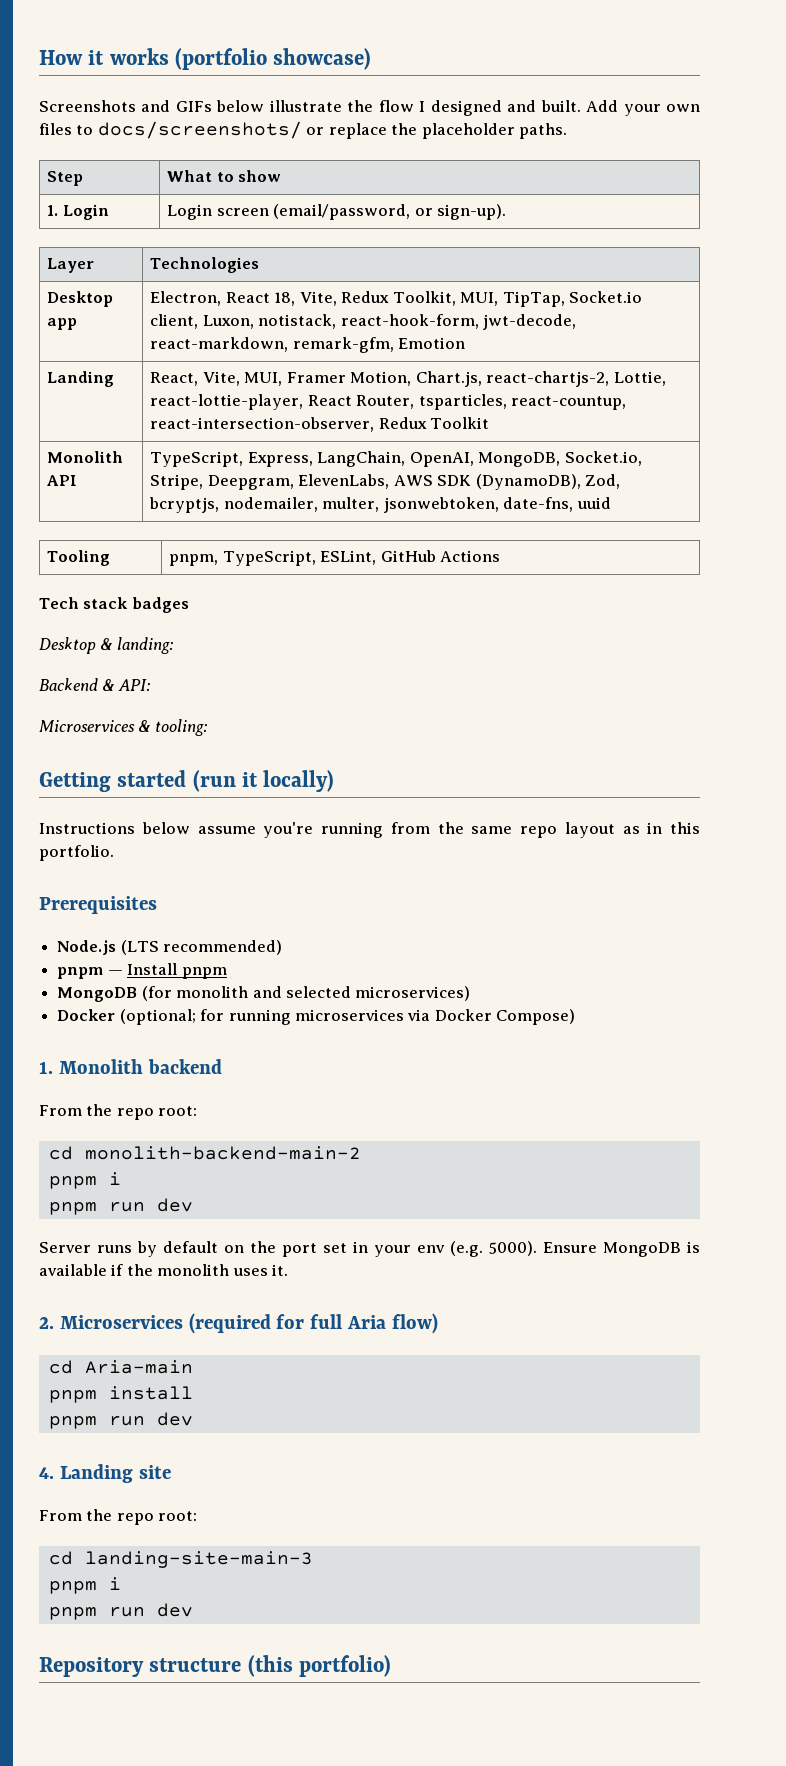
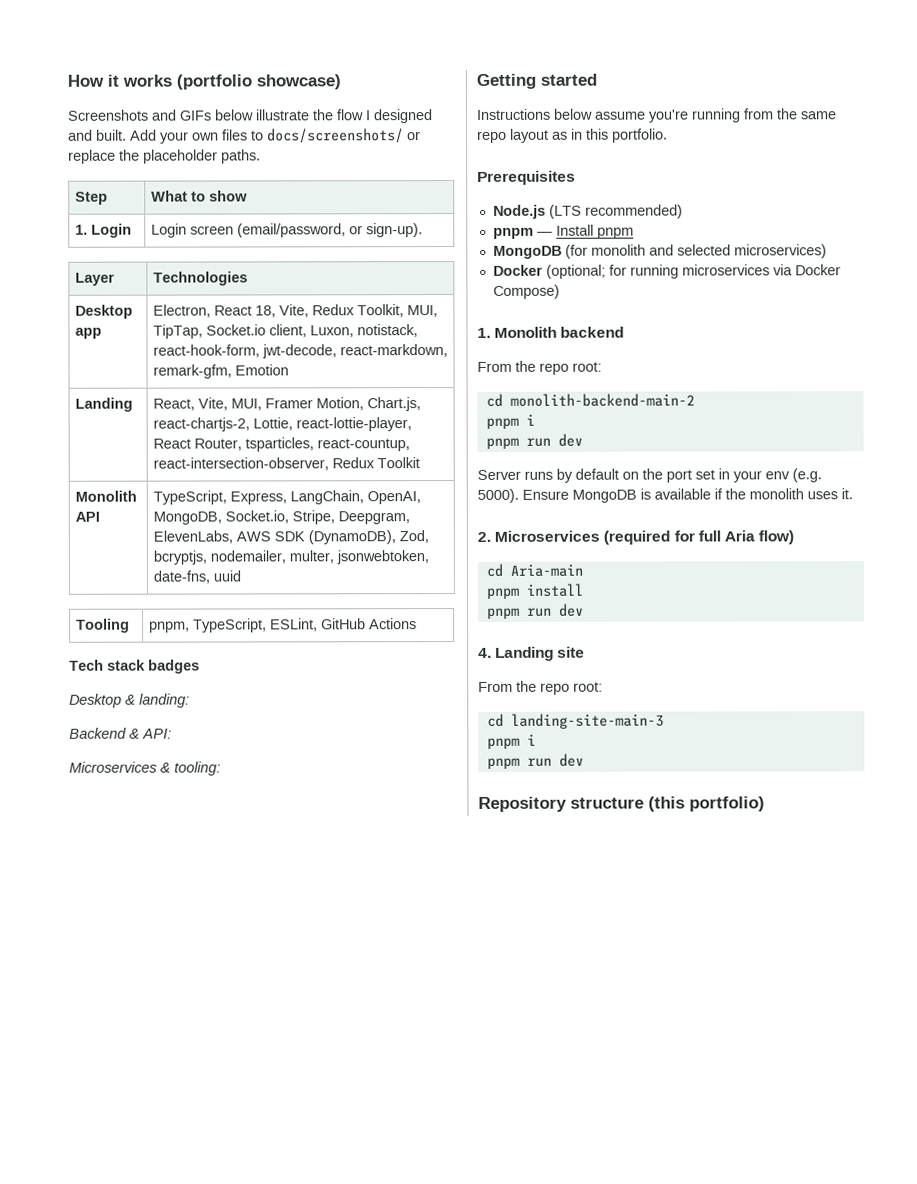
- Getting started (run it locally)
+ Getting started

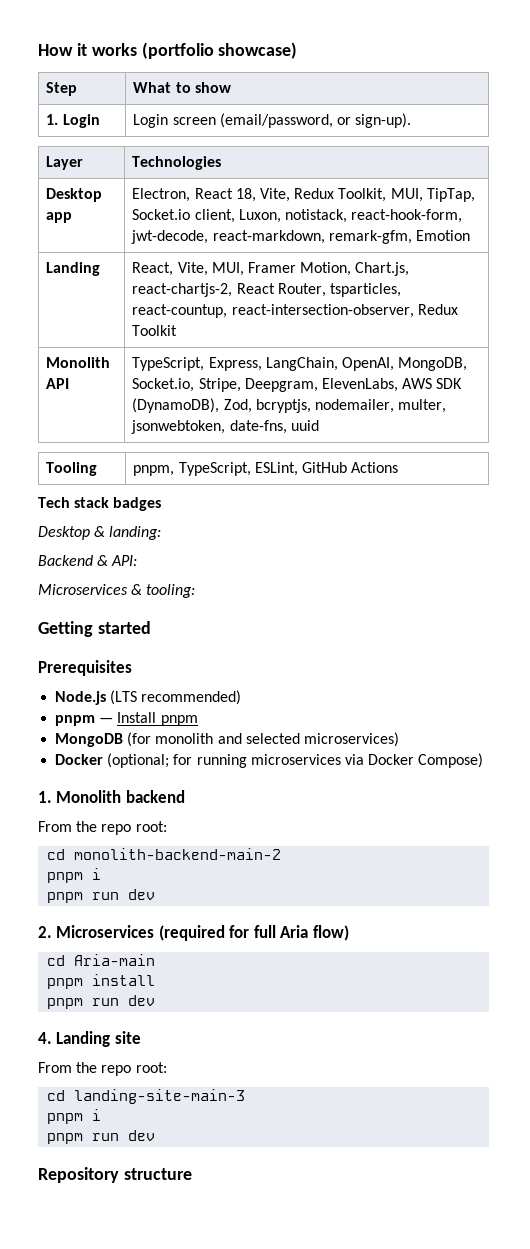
- Screenshots and GIFs below illustrate the flow I designed and built. Add your own files to docs/screenshots/ or replace the placeholder paths.
- Landing | React, Vite, MUI, Framer Motion, Chart.js, react-chartjs-2, Lottie, react-lottie-player, React Router, tsparticles, react-countup, react-intersection-observer, Redux Toolkit
+ Landing | React, Vite, MUI, Framer Motion, Chart.js, react-chartjs-2, React Router, tsparticles, react-countup, react-intersection-observer, Redux Toolkit
- Instructions below assume you're running from the same repo layout as in this portfolio.
- Server runs by default on the port set in your env (e.g. 5000). Ensure MongoDB is available if the monolith uses it.
- Repository structure (this portfolio)
+ Repository structure

